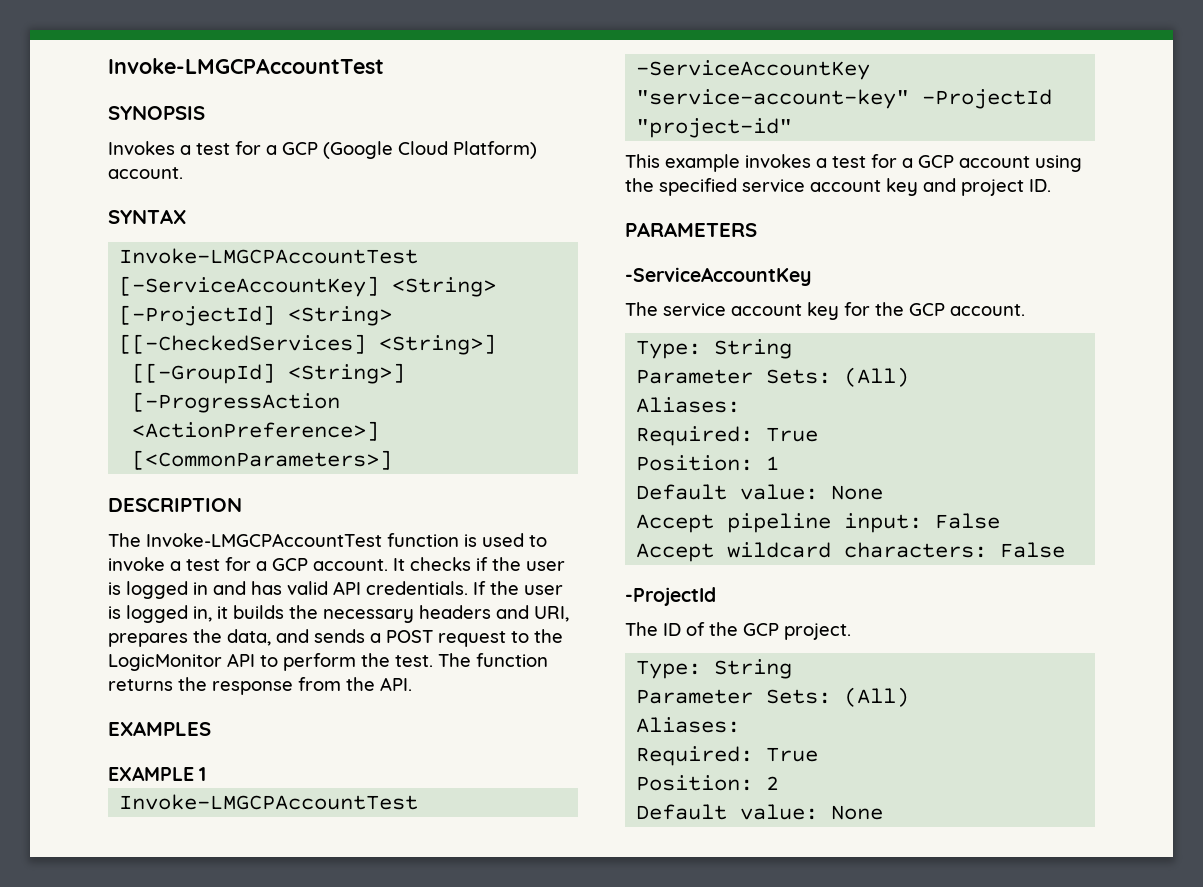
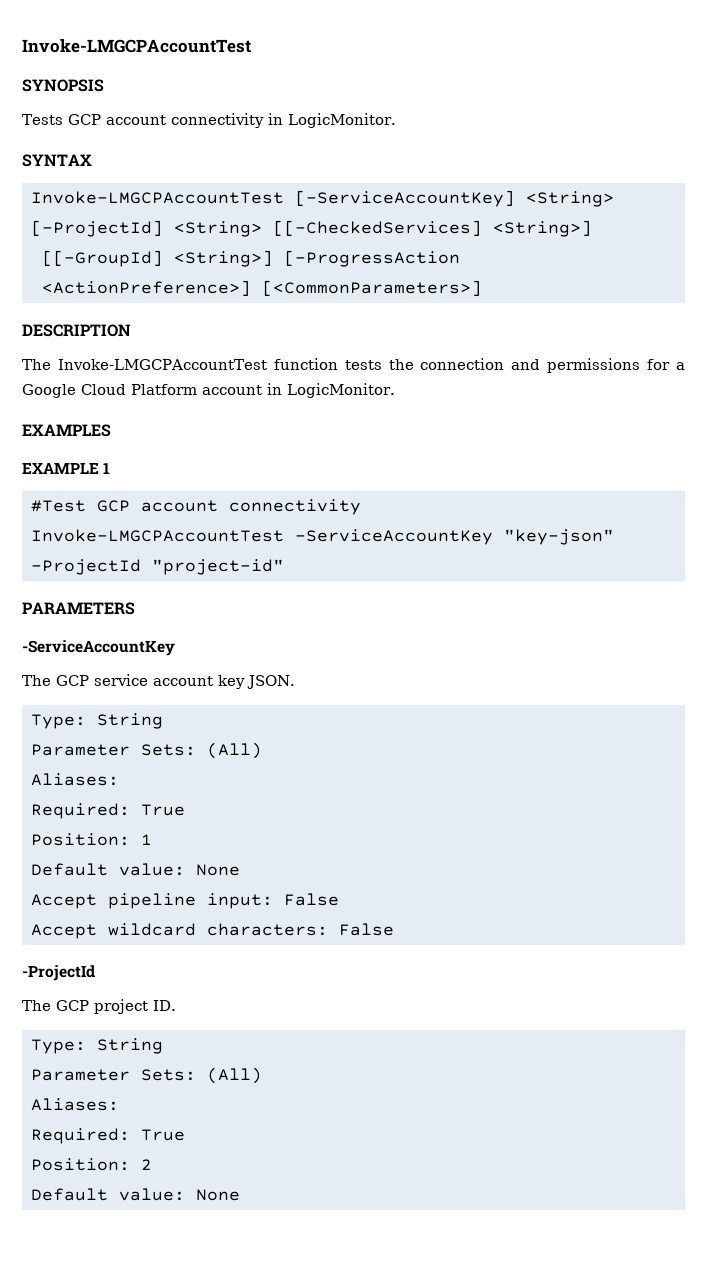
- Invokes a test for a GCP (Google Cloud Platform) account.
+ Tests GCP account connectivity in LogicMonitor.
- The Invoke-LMGCPAccountTest function is used to invoke a test for a GCP account. It checks if the user is logged in and has valid API credentials. If the user is logged in, it builds the necessary headers and URI, prepares the data, and sends a POST request to the LogicMonitor API to perform the test. The function returns the response from the API.
+ The Invoke-LMGCPAccountTest function tests the connection and permissions for a Google Cloud Platform account in LogicMonitor.
+ #Test GCP account connectivity
- Invoke-LMGCPAccountTest -ServiceAccountKey "service-account-key" -ProjectId "project-id"
+ Invoke-LMGCPAccountTest -ServiceAccountKey "key-json" -ProjectId "project-id"
- This example invokes a test for a GCP account using the specified service account key and project ID.
- The service account key for the GCP account.
+ The GCP service account key JSON.
- The ID of the GCP project.
+ The GCP project ID.

